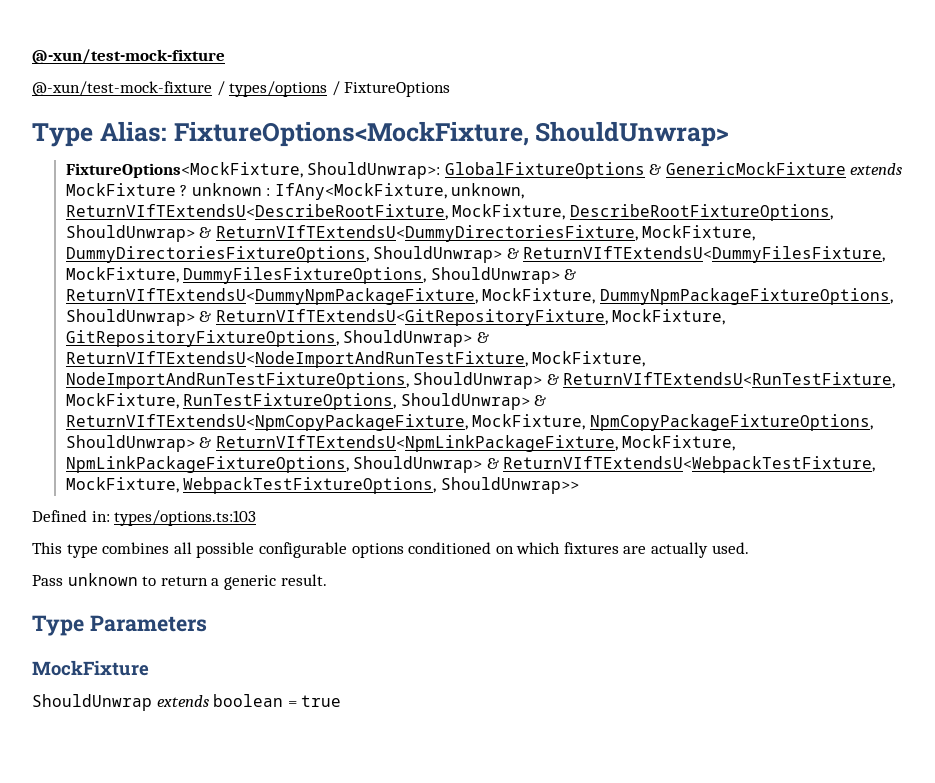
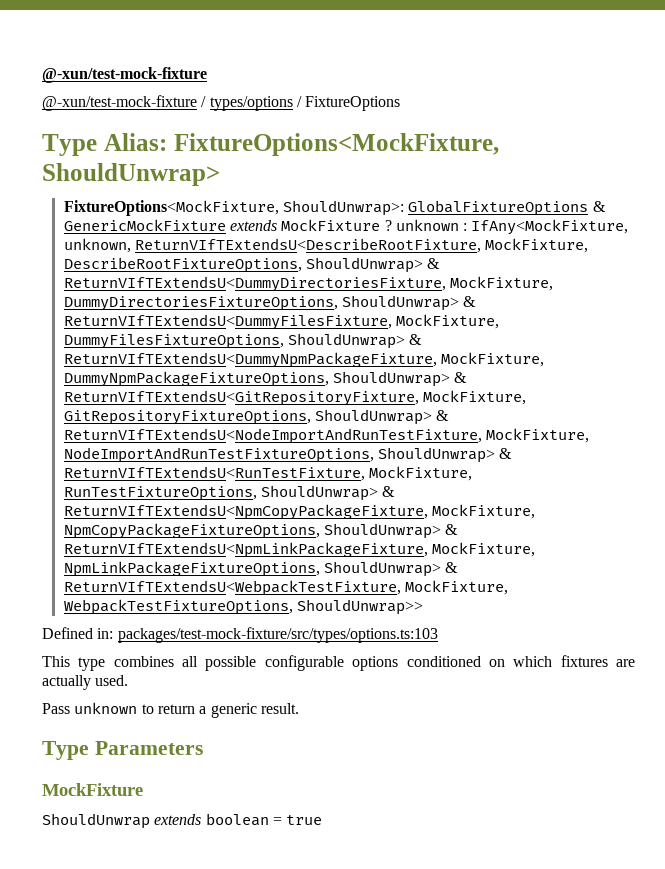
- Defined in: types/options.ts:103
+ Defined in: packages/test-mock-fixture/src/types/options.ts:103

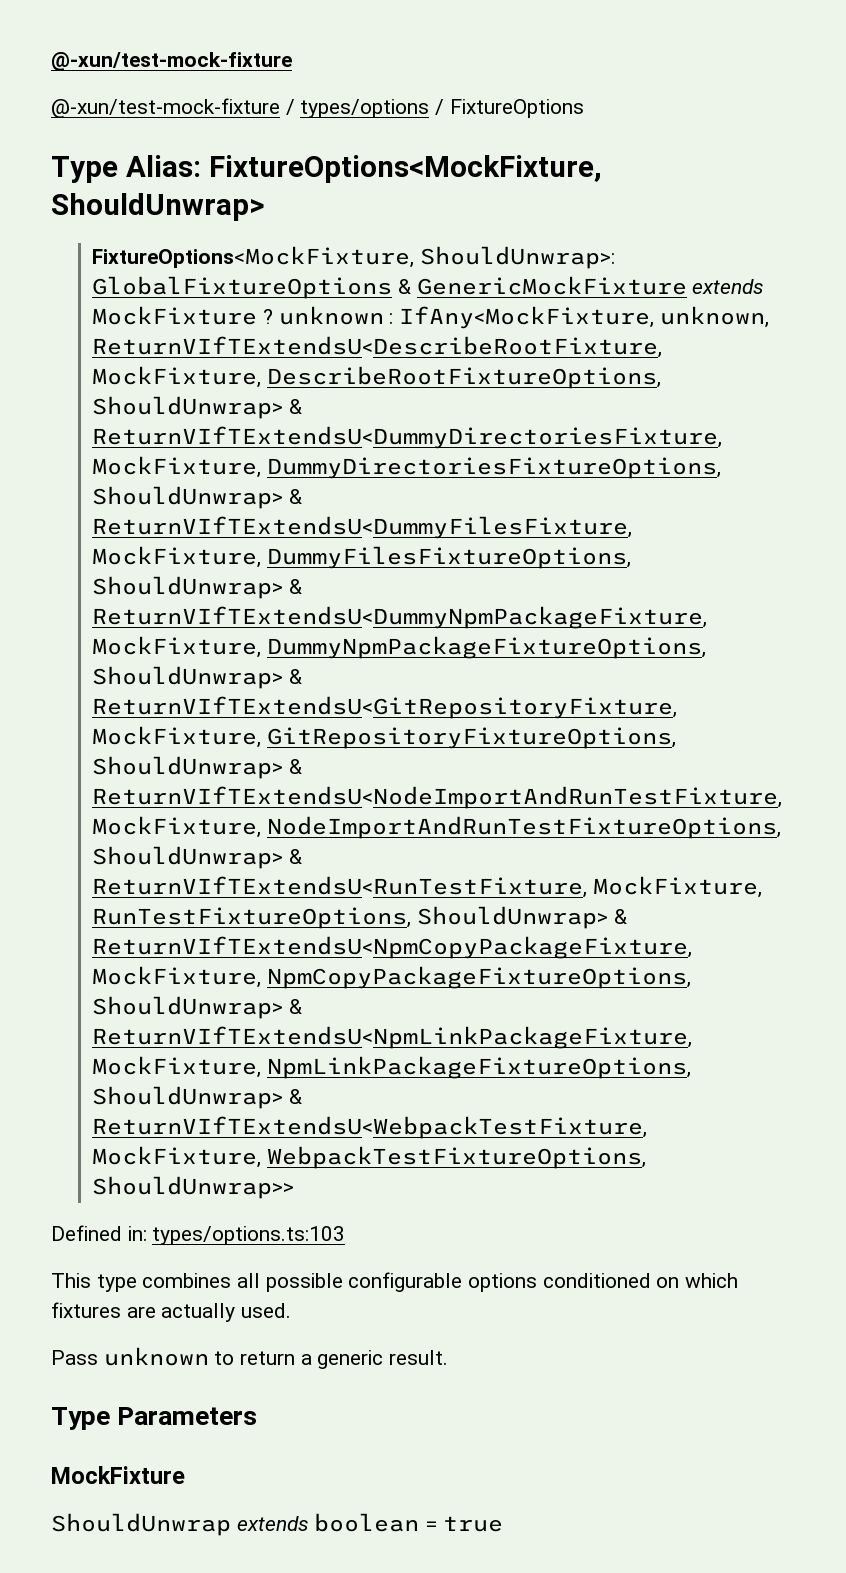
- Defined in: packages/test-mock-fixture/src/types/options.ts:103
+ Defined in: types/options.ts:103

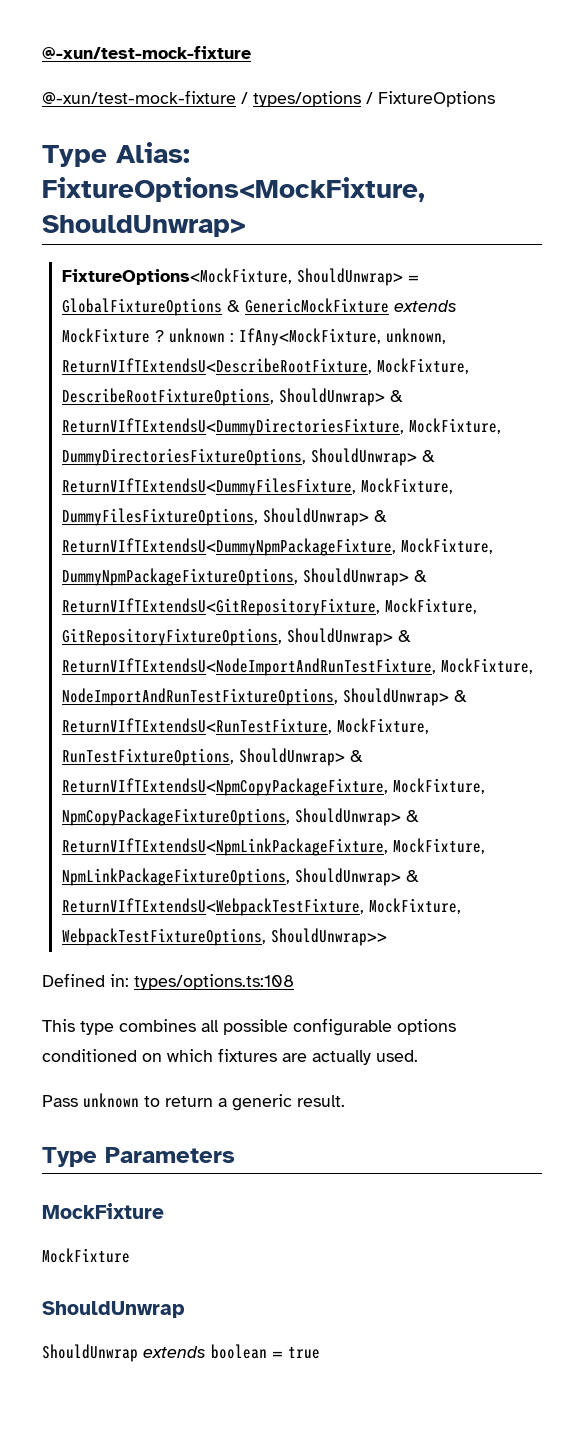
- FixtureOptions<MockFixture, ShouldUnwrap>: GlobalFixtureOptions & GenericMockFixture extends MockFixture ? unknown : IfAny<MockFixture, unknown, ReturnVIfTExtendsU<DescribeRootFixture, MockFixture, DescribeRootFixtureOptions, ShouldUnwrap> & ReturnVIfTExtendsU<DummyDirectoriesFixture, MockFixture, DummyDirectoriesFixtureOptions, ShouldUnwrap> & ReturnVIfTExtendsU<DummyFilesFixture, MockFixture, DummyFilesFixtureOptions, ShouldUnwrap> & ReturnVIfTExtendsU<DummyNpmPackageFixture, MockFixture, DummyNpmPackageFixtureOptions, ShouldUnwrap> & ReturnVIfTExtendsU<GitRepositoryFixture, MockFixture, GitRepositoryFixtureOptions, ShouldUnwrap> & ReturnVIfTExtendsU<NodeImportAndRunTestFixture, MockFixture, NodeImportAndRunTestFixtureOptions, ShouldUnwrap> & ReturnVIfTExtendsU<RunTestFixture, MockFixture, RunTestFixtureOptions, ShouldUnwrap> & ReturnVIfTExtendsU<NpmCopyPackageFixture, MockFixture, NpmCopyPackageFixtureOptions, ShouldUnwrap> & ReturnVIfTExtendsU<NpmLinkPackageFixture, MockFixture, NpmLinkPackageFixtureOptions, ShouldUnwrap> & ReturnVIfTExtendsU<WebpackTestFixture, MockFixture, WebpackTestFixtureOptions, ShouldUnwrap>>
+ FixtureOptions<MockFixture, ShouldUnwrap> = GlobalFixtureOptions & GenericMockFixture extends MockFixture ? unknown : IfAny<MockFixture, unknown, ReturnVIfTExtendsU<DescribeRootFixture, MockFixture, DescribeRootFixtureOptions, ShouldUnwrap> & ReturnVIfTExtendsU<DummyDirectoriesFixture, MockFixture, DummyDirectoriesFixtureOptions, ShouldUnwrap> & ReturnVIfTExtendsU<DummyFilesFixture, MockFixture, DummyFilesFixtureOptions, ShouldUnwrap> & ReturnVIfTExtendsU<DummyNpmPackageFixture, MockFixture, DummyNpmPackageFixtureOptions, ShouldUnwrap> & ReturnVIfTExtendsU<GitRepositoryFixture, MockFixture, GitRepositoryFixtureOptions, ShouldUnwrap> & ReturnVIfTExtendsU<NodeImportAndRunTestFixture, MockFixture, NodeImportAndRunTestFixtureOptions, ShouldUnwrap> & ReturnVIfTExtendsU<RunTestFixture, MockFixture, RunTestFixtureOptions, ShouldUnwrap> & ReturnVIfTExtendsU<NpmCopyPackageFixture, MockFixture, NpmCopyPackageFixtureOptions, ShouldUnwrap> & ReturnVIfTExtendsU<NpmLinkPackageFixture, MockFixture, NpmLinkPackageFixtureOptions, ShouldUnwrap> & ReturnVIfTExtendsU<WebpackTestFixture, MockFixture, WebpackTestFixtureOptions, ShouldUnwrap>>
- Defined in: types/options.ts:103
+ Defined in: types/options.ts:108
  Type Parameters
  MockFixture
+ MockFixture
+ ShouldUnwrap

